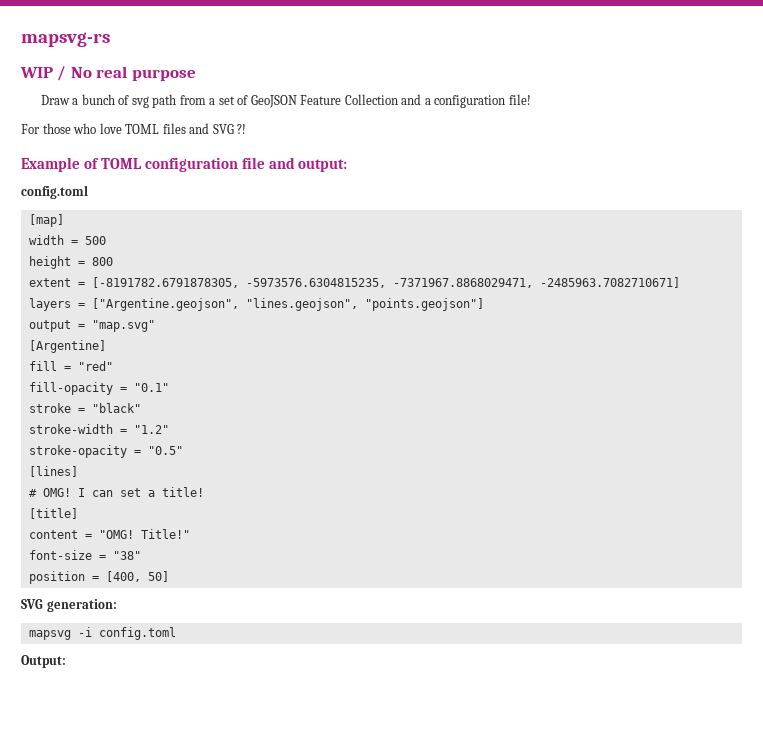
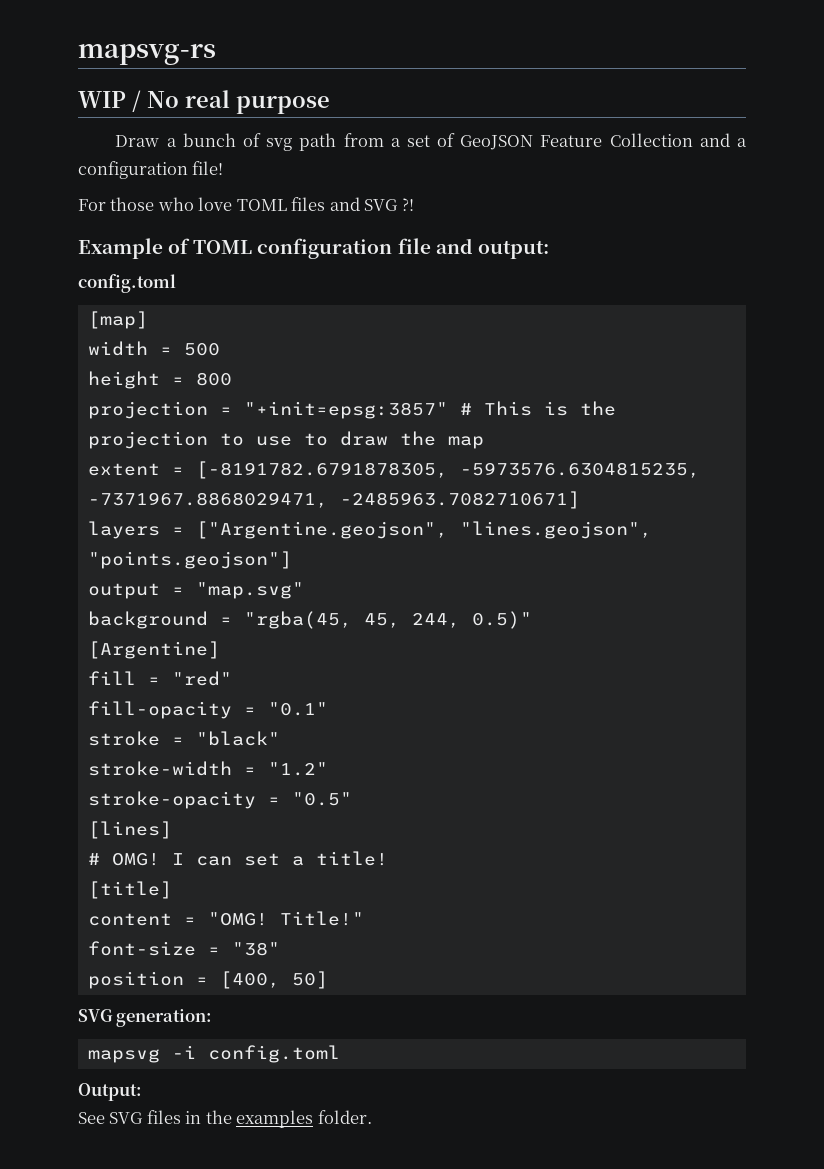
+ projection = "+init=epsg:3857" # This is the projection to use to draw the map
+ background = "rgba(45, 45, 244, 0.5)"
+ See SVG files in the examples folder.

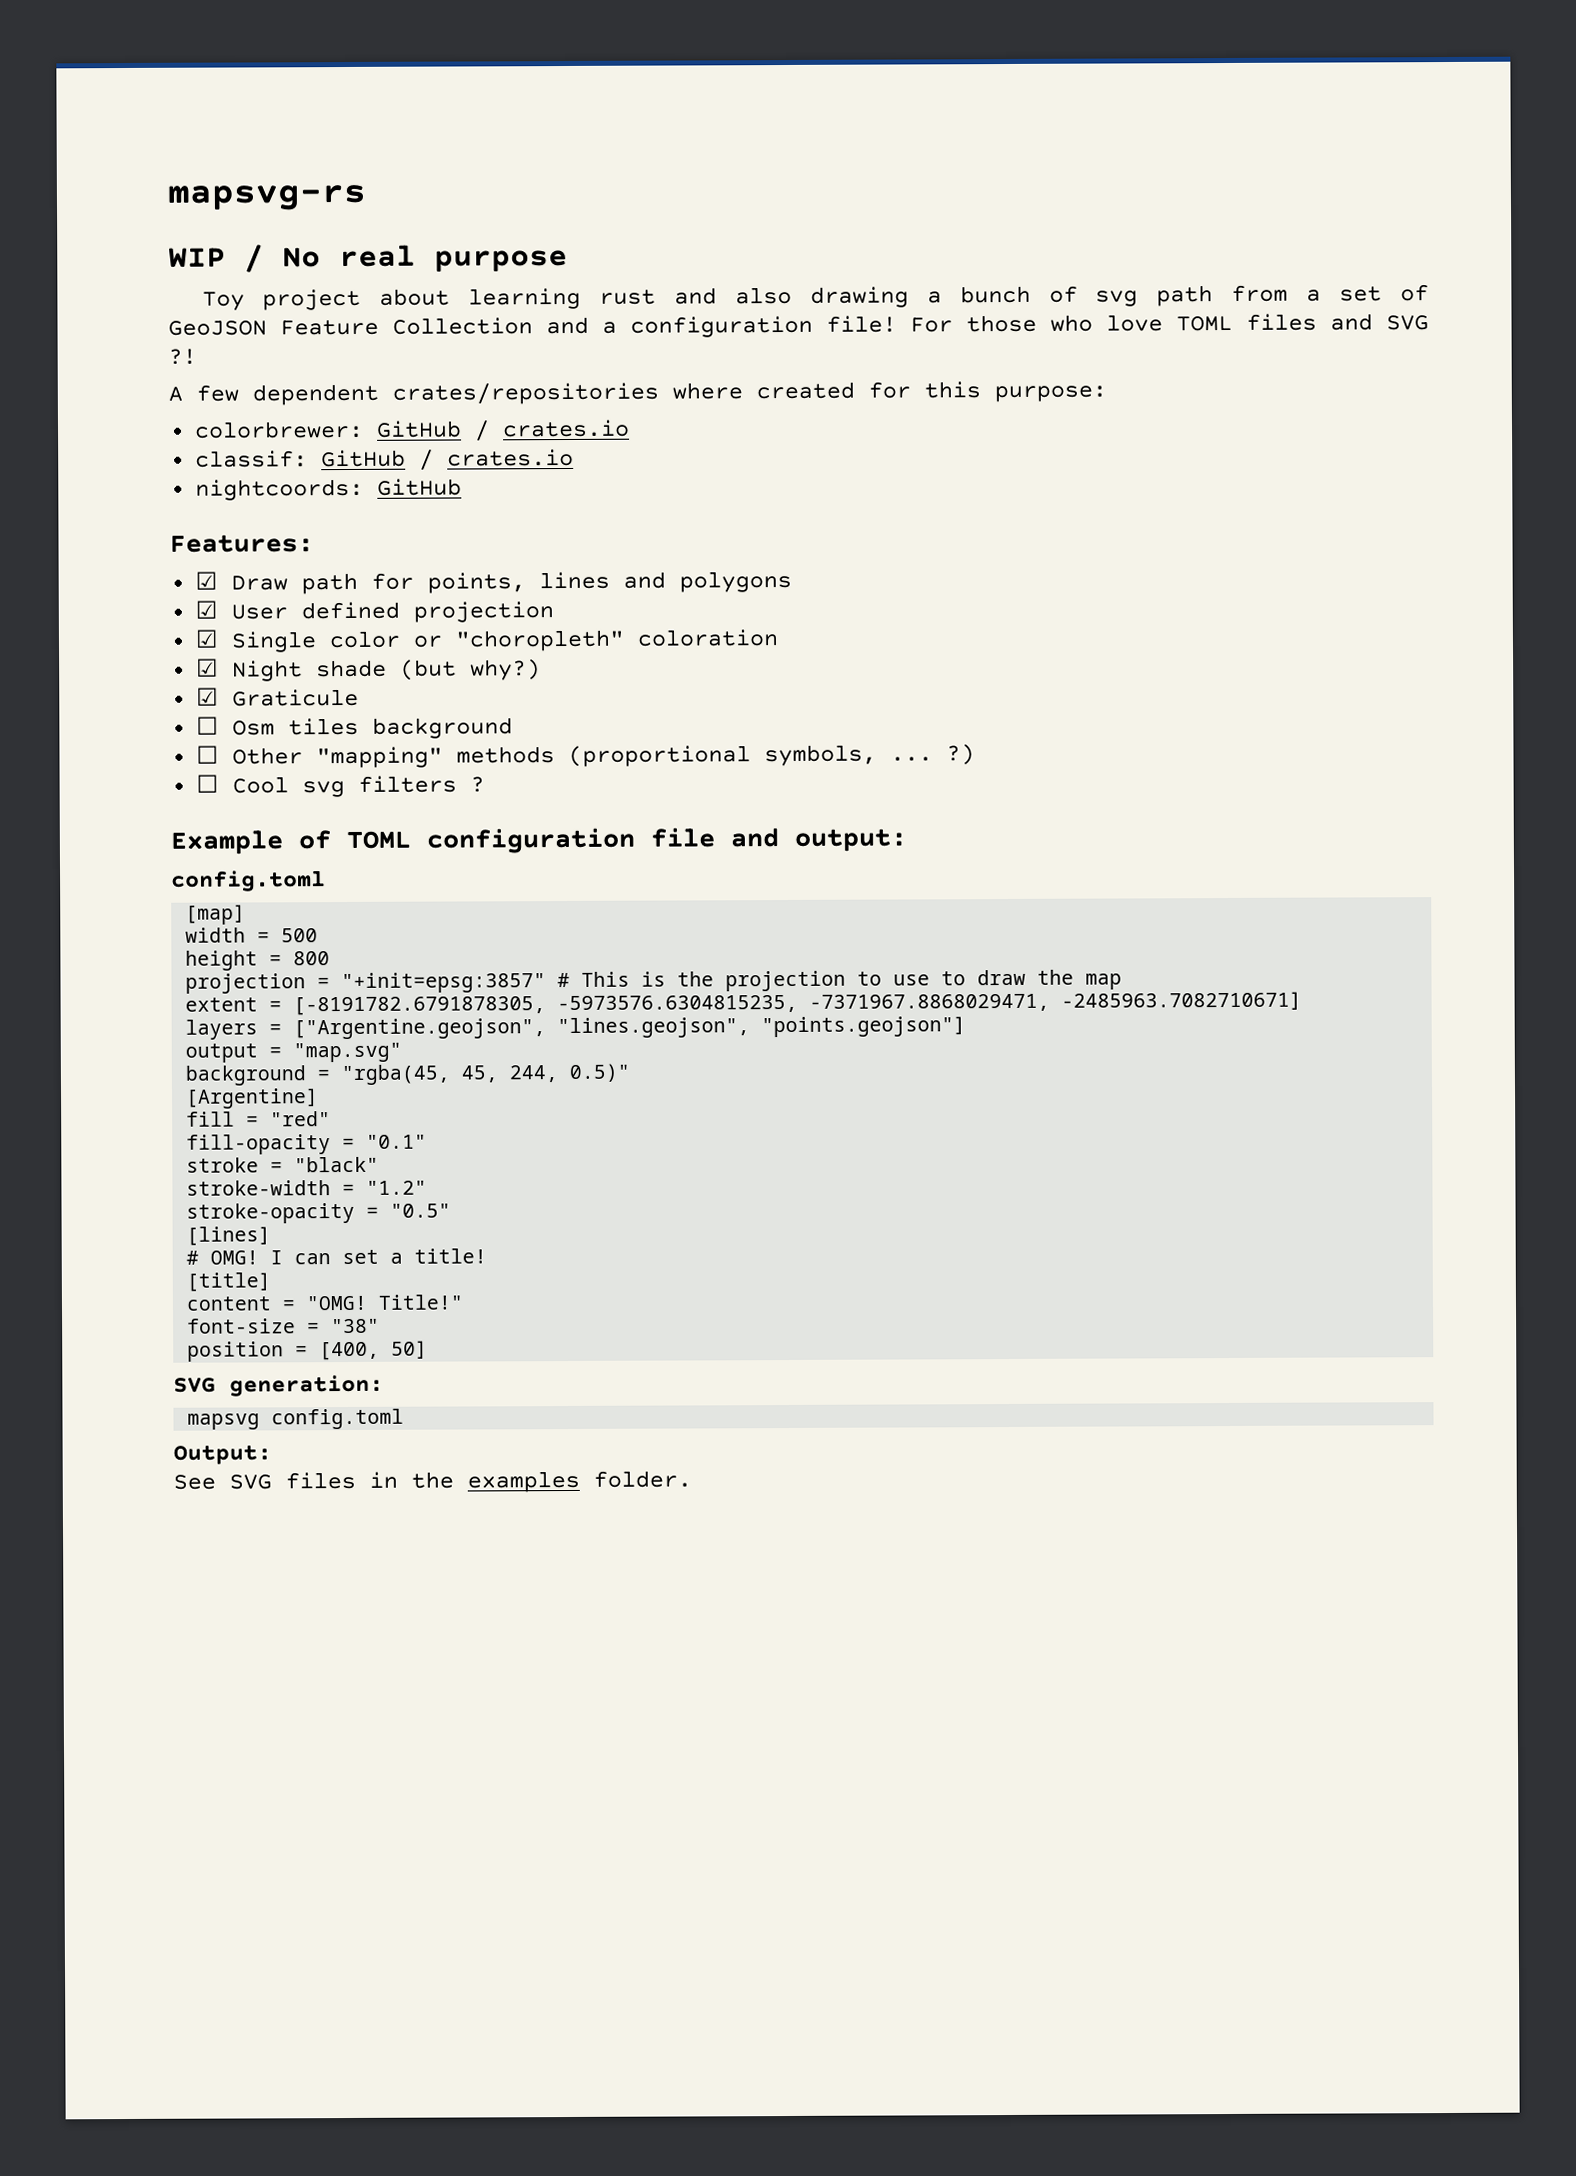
- Draw a bunch of svg path from a set of GeoJSON Feature Collection and a configuration file!
- For those who love TOML files and SVG ?!
+ Toy project about learning rust and also drawing a bunch of svg path from a set of GeoJSON Feature Collection and a configuration file! For those who love TOML files and SVG ?!
+ A few dependent crates/repositories where created for this purpose:
+ colorbrewer: GitHub / crates.io
+ classif: GitHub / crates.io
+ nightcoords: GitHub
+ Features:
+ ☑ Draw path for points, lines and polygons
+ ☑ User defined projection
+ ☑ Single color or "choropleth" coloration
+ ☑ Night shade (but why?)
+ ☑ Graticule
+ ☐ Osm tiles background
+ ☐ Other "mapping" methods (proportional symbols, ... ?)
+ ☐ Cool svg filters ?
- mapsvg -i config.toml
+ mapsvg config.toml

